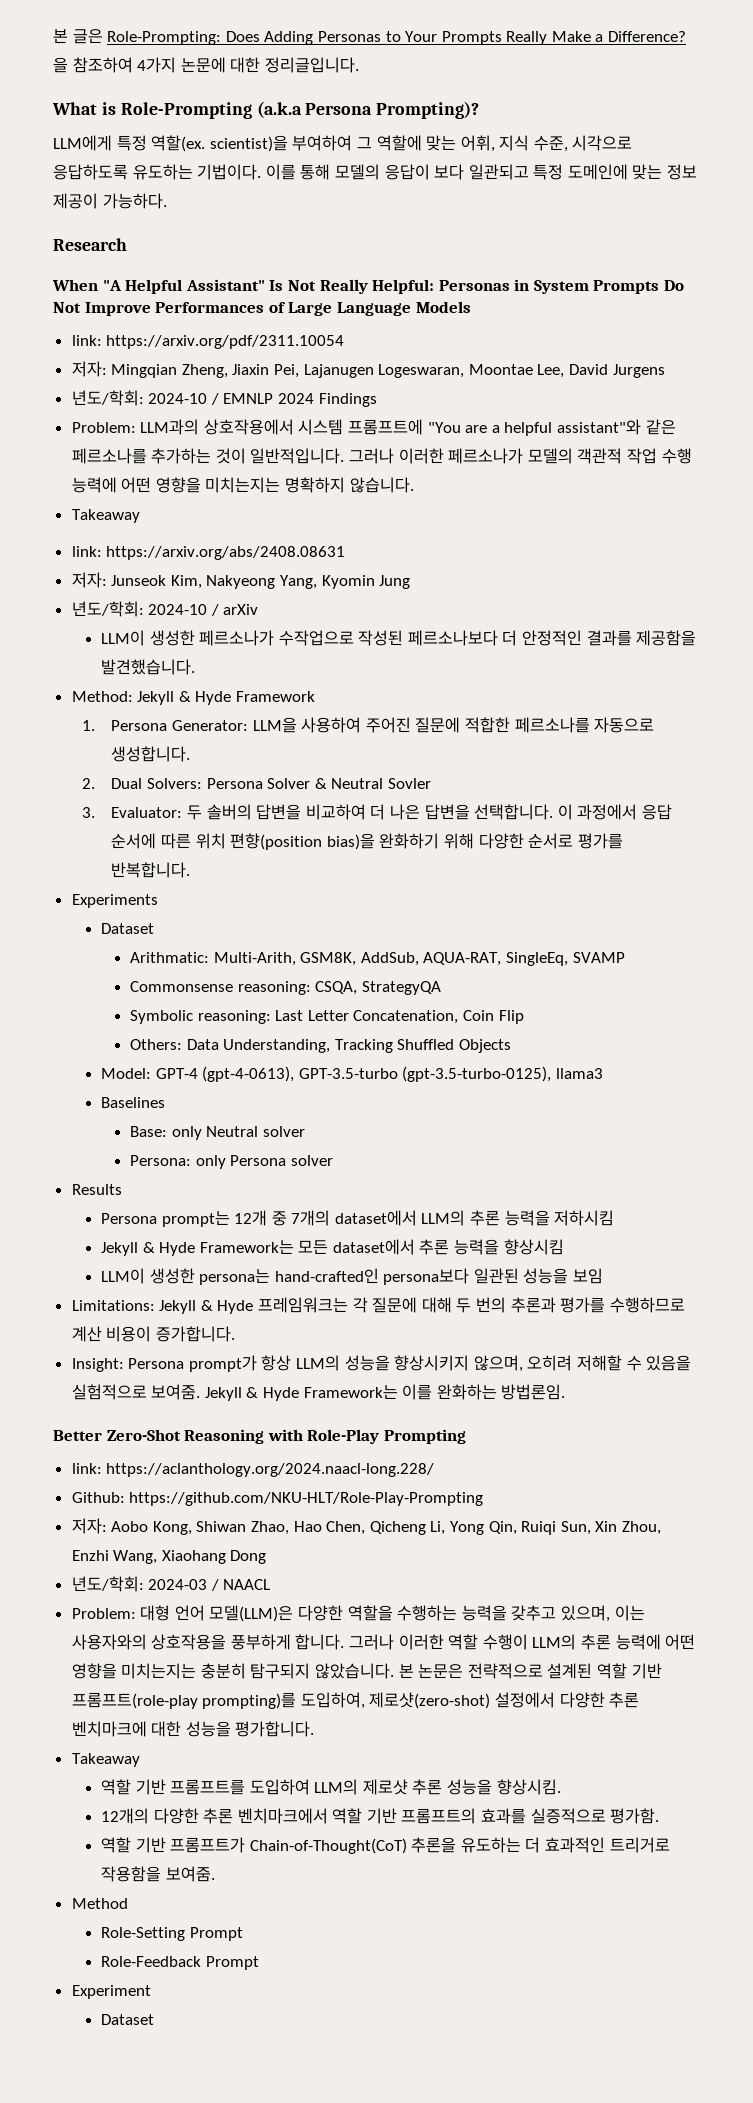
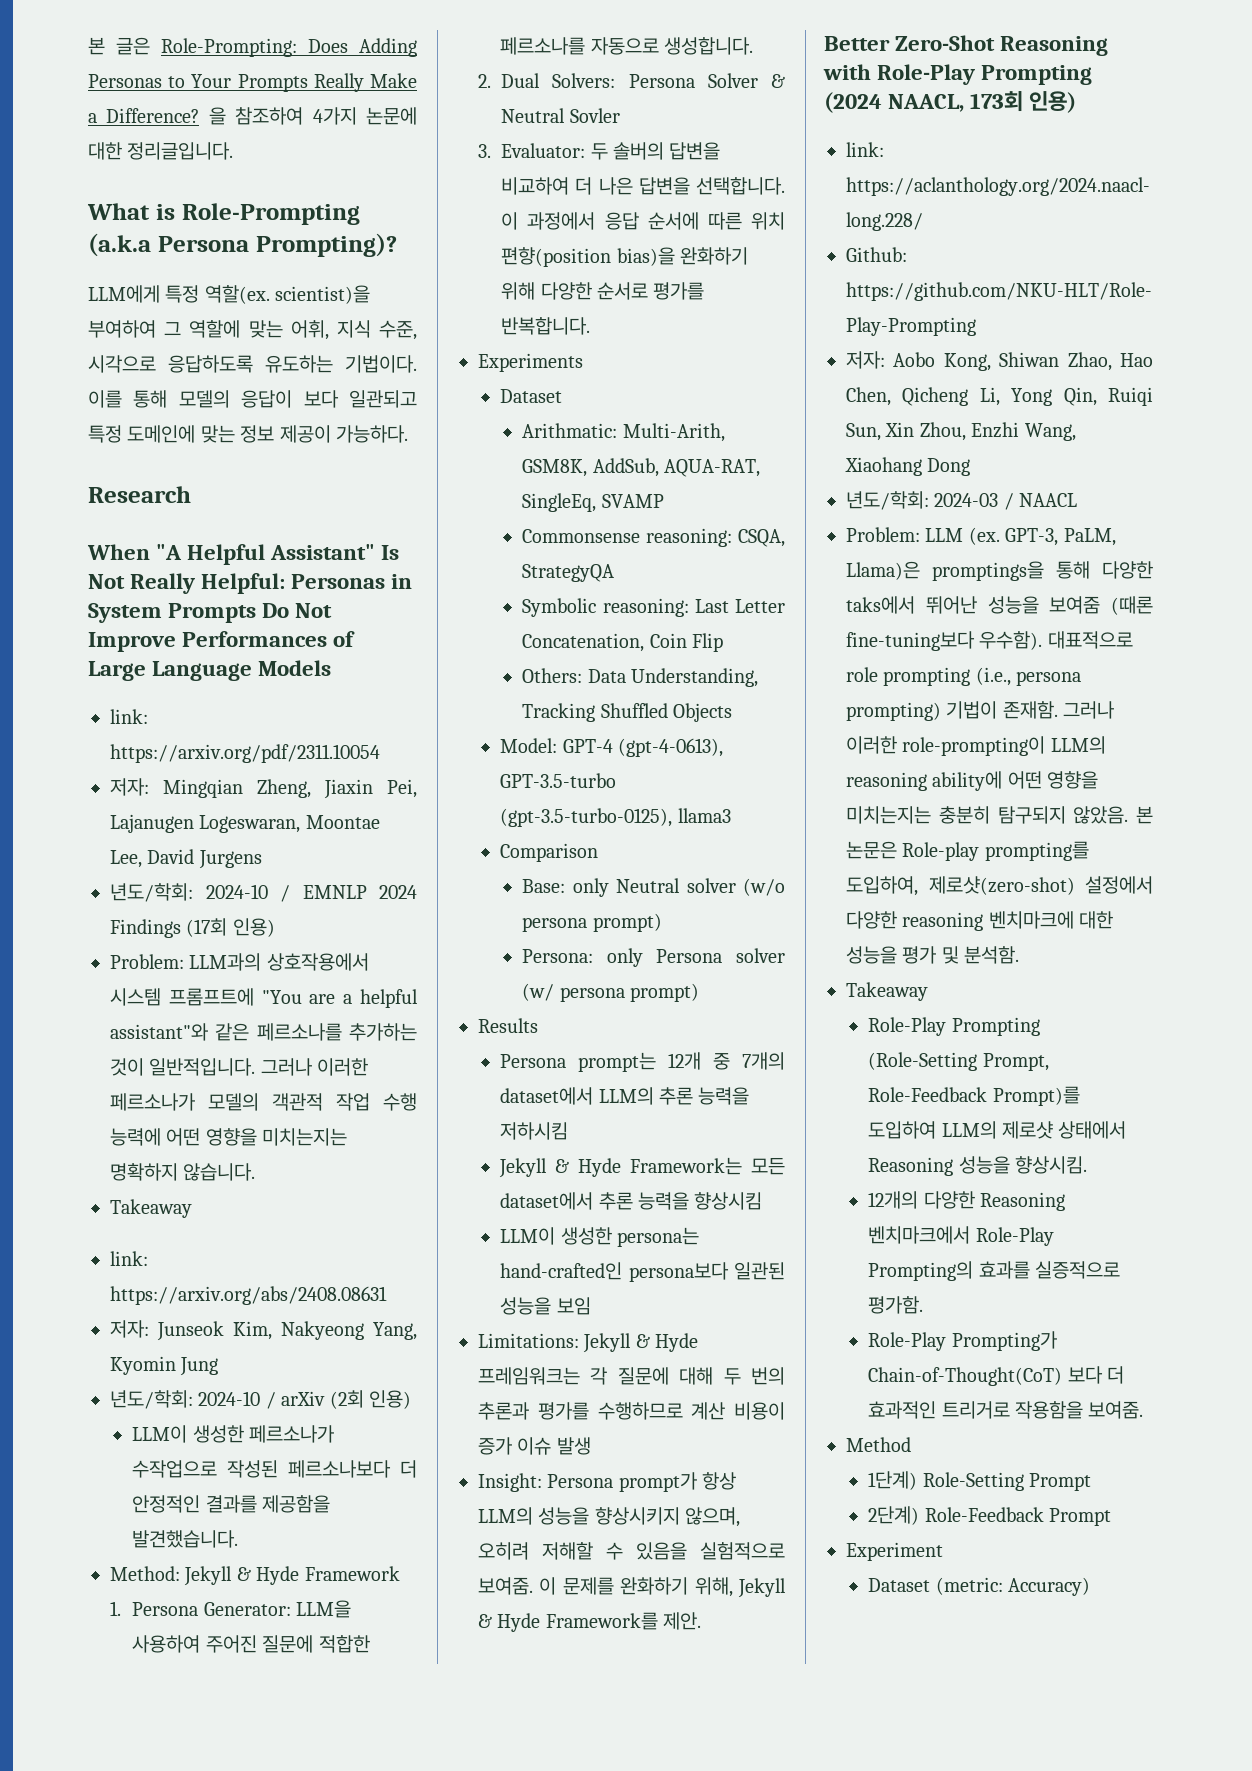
- 년도/학회: 2024-10 / EMNLP 2024 Findings
+ 년도/학회: 2024-10 / EMNLP 2024 Findings (17회 인용)
- 년도/학회: 2024-10 / arXiv
+ 년도/학회: 2024-10 / arXiv (2회 인용)
- Baselines
+ Comparison
- Base: only Neutral solver
+ Base: only Neutral solver (w/o persona prompt)
- Persona: only Persona solver
+ Persona: only Persona solver (w/ persona prompt)
- Limitations: Jekyll & Hyde 프레임워크는 각 질문에 대해 두 번의 추론과 평가를 수행하므로 계산 비용이 증가합니다.
+ Limitations: Jekyll & Hyde 프레임워크는 각 질문에 대해 두 번의 추론과 평가를 수행하므로 계산 비용이 증가 이슈 발생
- Jekyll & Hyde Framework는 이를 완화하는 방법론임.
+ 이 문제를 완화하기 위해, Jekyll & Hyde Framework를 제안.
- Better Zero-Shot Reasoning with Role-Play Prompting
+ Better Zero-Shot Reasoning with Role-Play Prompting (2024 NAACL, 173회 인용)
- Problem: 대형 언어 모델(LLM)은 다양한 역할을 수행하는 능력을 갖추고 있으며, 이는 사용자와의 상호작용을 풍부하게 합니다. 그러나 이러한 역할 수행이 LLM의 추론 능력에 어떤 영향을 미치는지는 충분히 탐구되지 않았습니다.
+ Problem: LLM (ex. GPT-3, PaLM, Llama)은 promptings을 통해 다양한 taks에서 뛰어난 성능을 보여줌 (때론 fine-tuning보다 우수함). 대표적으로 role prompting (i.e., persona prompting) 기법이 존재함. 그러나 이러한 role-prompting이 LLM의 reasoning ability에 어떤 영향을 미치는지는 충분히 탐구되지 않았음.
- 본 논문은 전략적으로 설계된 역할 기반 프롬프트(role-play prompting)를 도입하여, 제로샷(zero-shot) 설정에서 다양한 추론 벤치마크에 대한 성능을 평가합니다.
+ 본 논문은 Role-play prompting를 도입하여, 제로샷(zero-shot) 설정에서 다양한 reasoning 벤치마크에 대한 성능을 평가 및 분석함.
  Takeaway
- 역할 기반 프롬프트를 도입하여 LLM의 제로샷 추론 성능을 향상시킴.
+ Role-Play Prompting (Role-Setting Prompt, Role-Feedback Prompt)를 도입하여 LLM의 제로샷 상태에서 Reasoning 성능을 향상시킴.
- 12개의 다양한 추론 벤치마크에서 역할 기반 프롬프트의 효과를 실증적으로 평가함.
- 역할 기반 프롬프트가 Chain-of-Thought(CoT) 추론을 유도하는 더 효과적인 트리거로 작용함을 보여줌.
+ 12개의 다양한 Reasoning 벤치마크에서 Role-Play Prompting의 효과를 실증적으로 평가함.
+ Role-Play Prompting가 Chain-of-Thought(CoT) 보다 더 효과적인 트리거로 작용함을 보여줌.
- Role-Setting Prompt
+ 1단계) Role-Setting Prompt
- Role-Feedback Prompt
+ 2단계) Role-Feedback Prompt
  Experiment
- Dataset
+ Dataset (metric: Accuracy)

